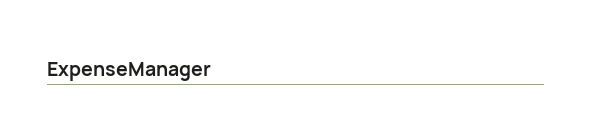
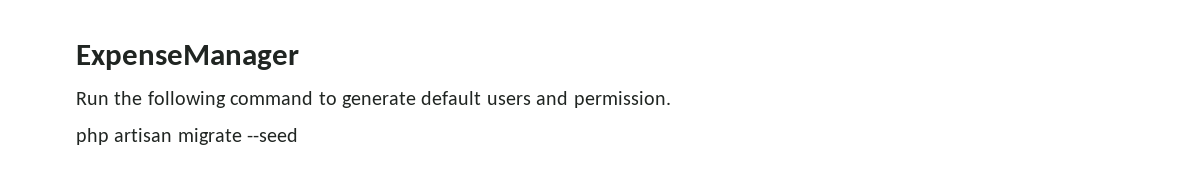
+ Run the following command to generate default users and permission.
+ php artisan migrate --seed

